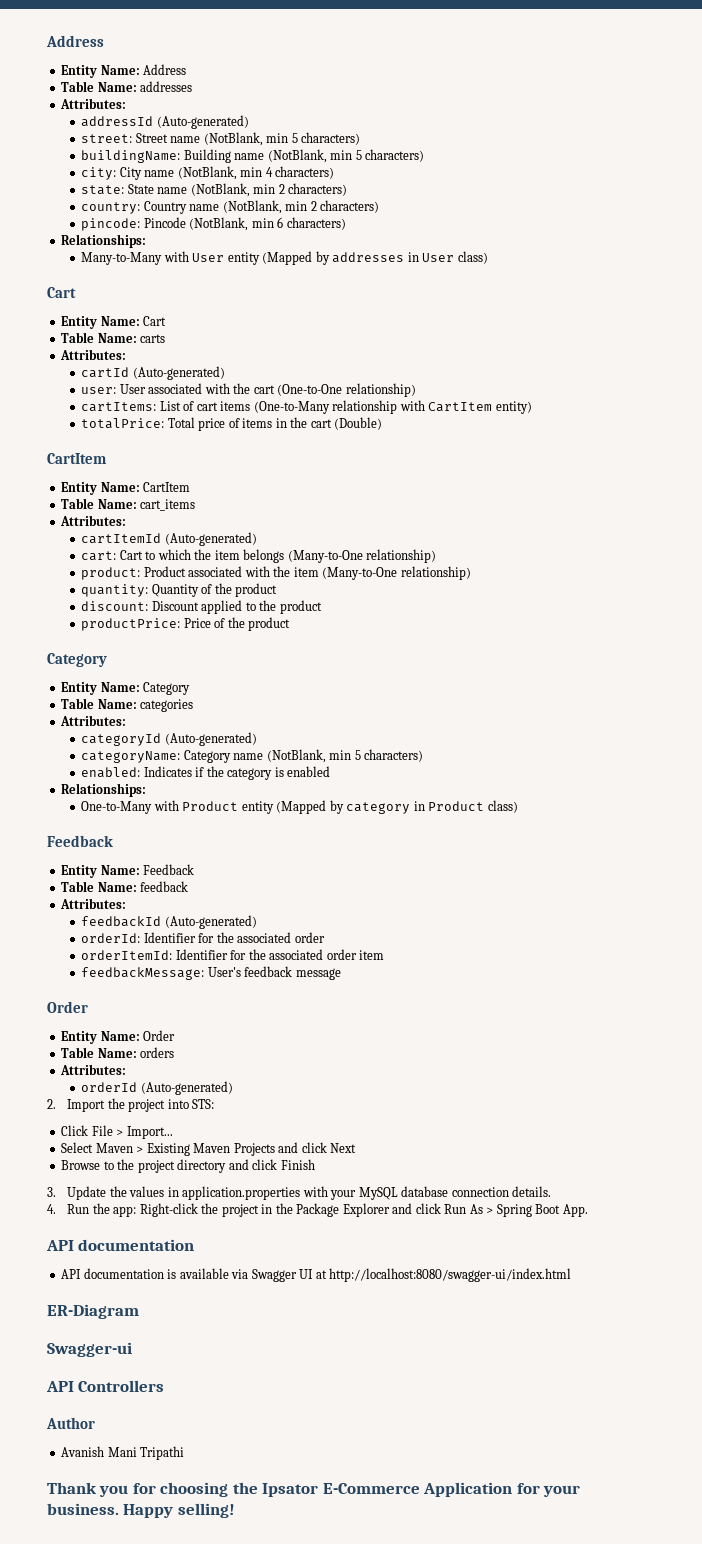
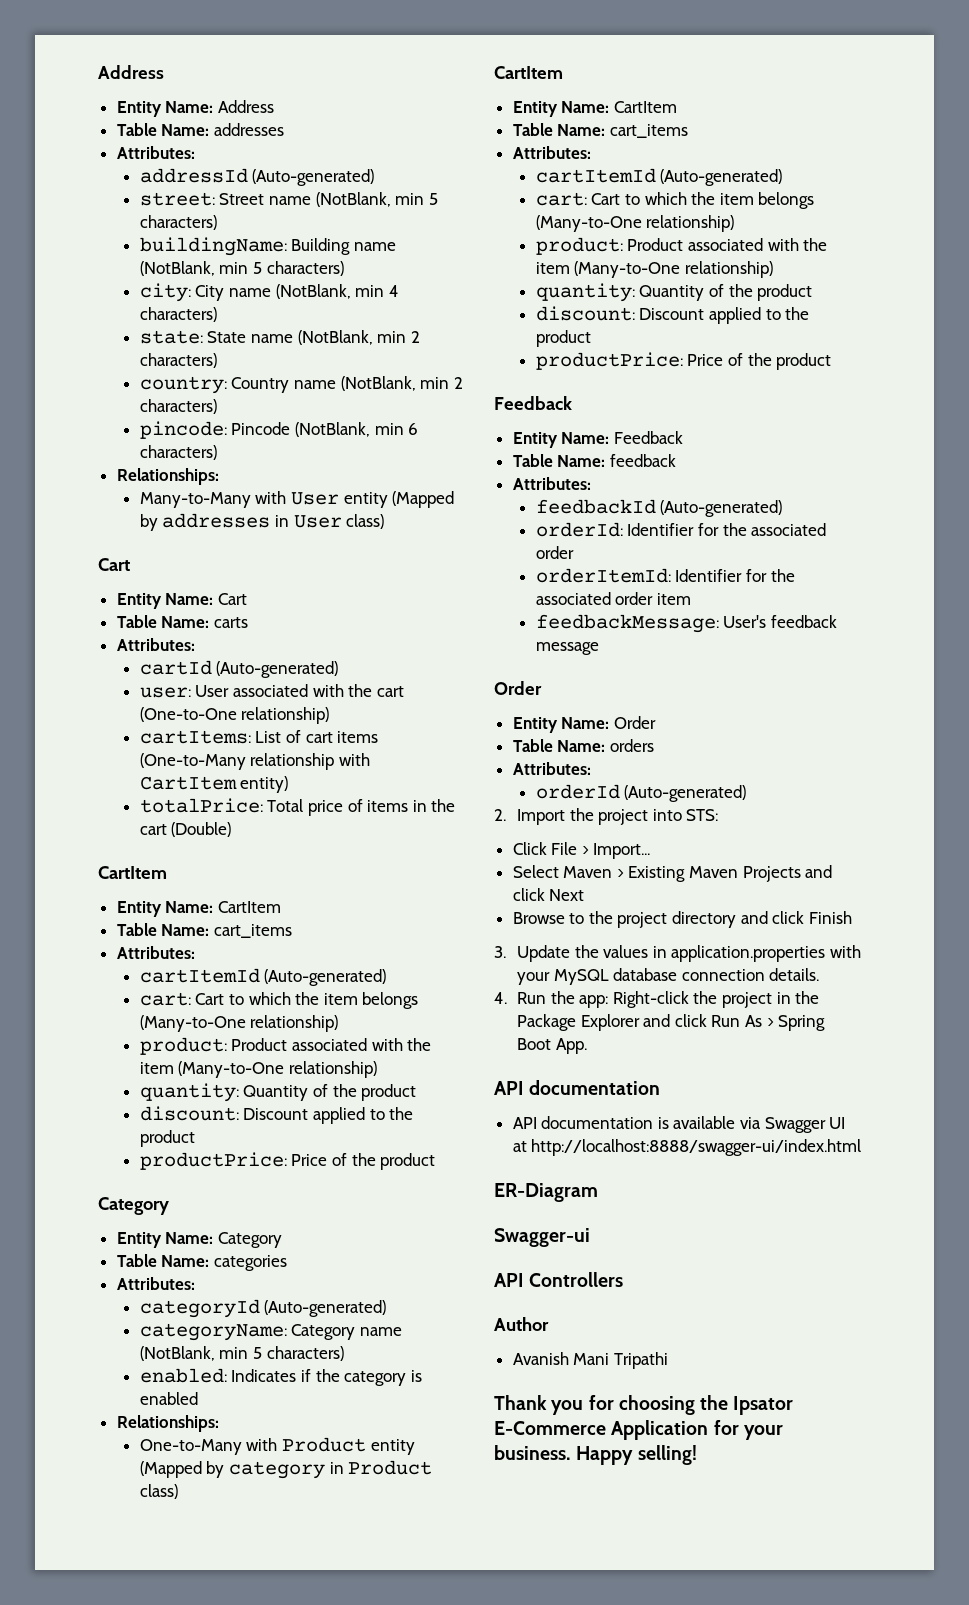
  One-to-Many with Product entity (Mapped by category in Product class)
+ CartItem
+ Entity Name: CartItem
+ Table Name: cart_items
+ Attributes:
+ cartItemId (Auto-generated)
+ cart: Cart to which the item belongs (Many-to-One relationship)
+ product: Product associated with the item (Many-to-One relationship)
+ quantity: Quantity of the product
+ discount: Discount applied to the product
+ productPrice: Price of the product
- API documentation is available via Swagger UI at http://localhost:8080/swagger-ui/index.html
+ API documentation is available via Swagger UI at http://localhost:8888/swagger-ui/index.html

